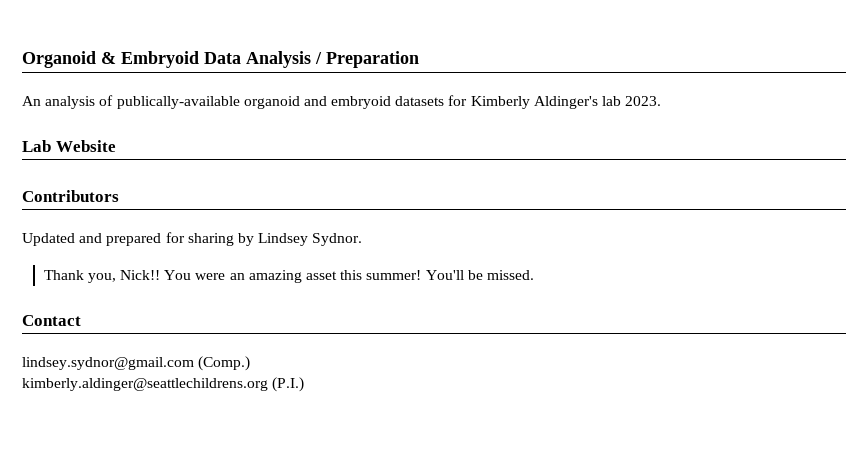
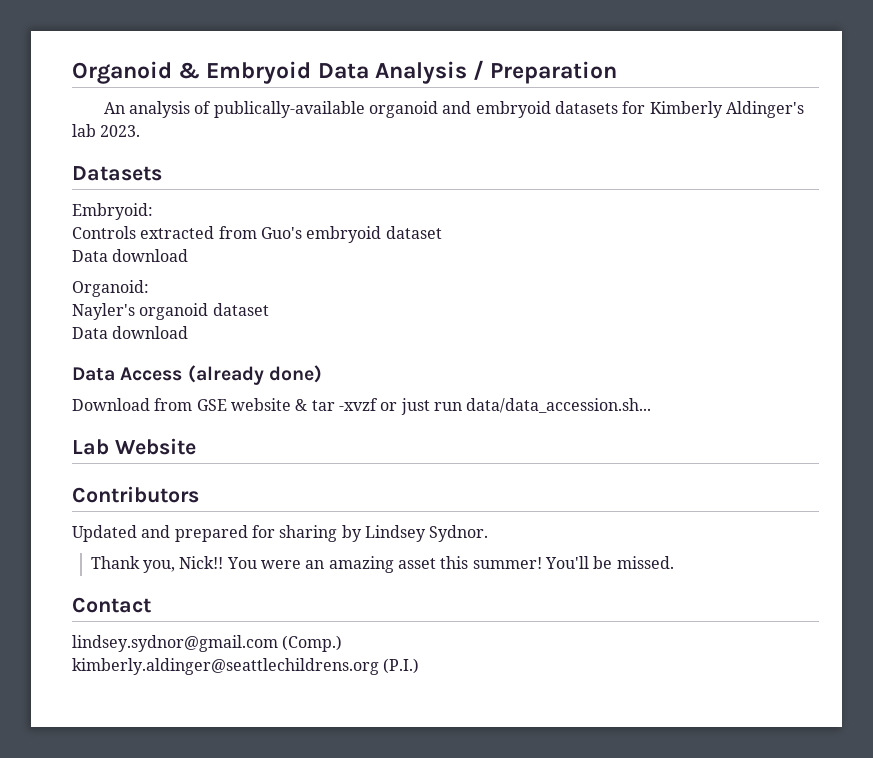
+ Datasets
+ Embryoid:
+ Controls extracted from Guo's embryoid dataset
+ Data download
+ Organoid:
+ Nayler's organoid dataset
+ Data download
+ Data Access (already done)
+ Download from GSE website & tar -xvzf or just run data/data_accession.sh...

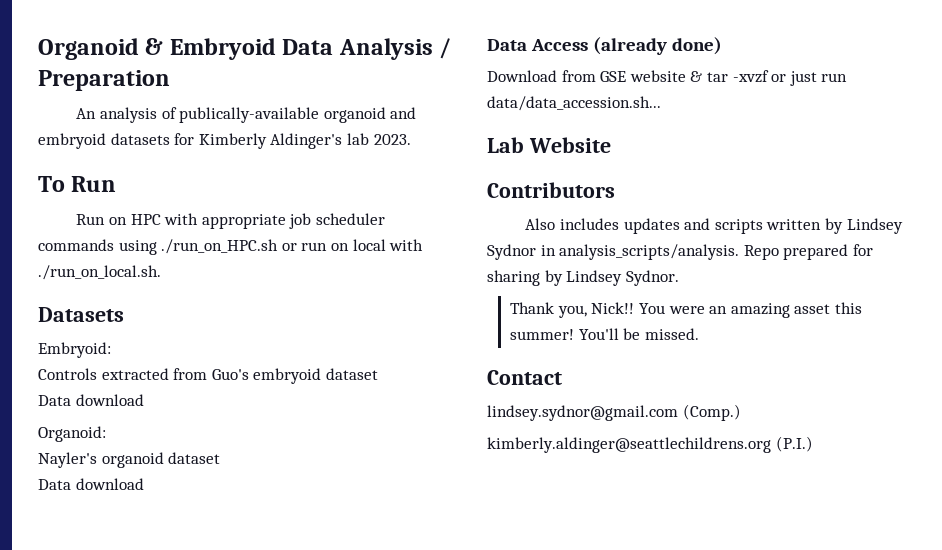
+ To Run
+ Run on HPC with appropriate job scheduler commands using ./run_on_HPC.sh or run on local with ./run_on_local.sh.
- Updated and prepared for sharing by Lindsey Sydnor.
+ Also includes updates and scripts written by Lindsey Sydnor in analysis_scripts/analysis. Repo prepared for sharing by Lindsey Sydnor.

